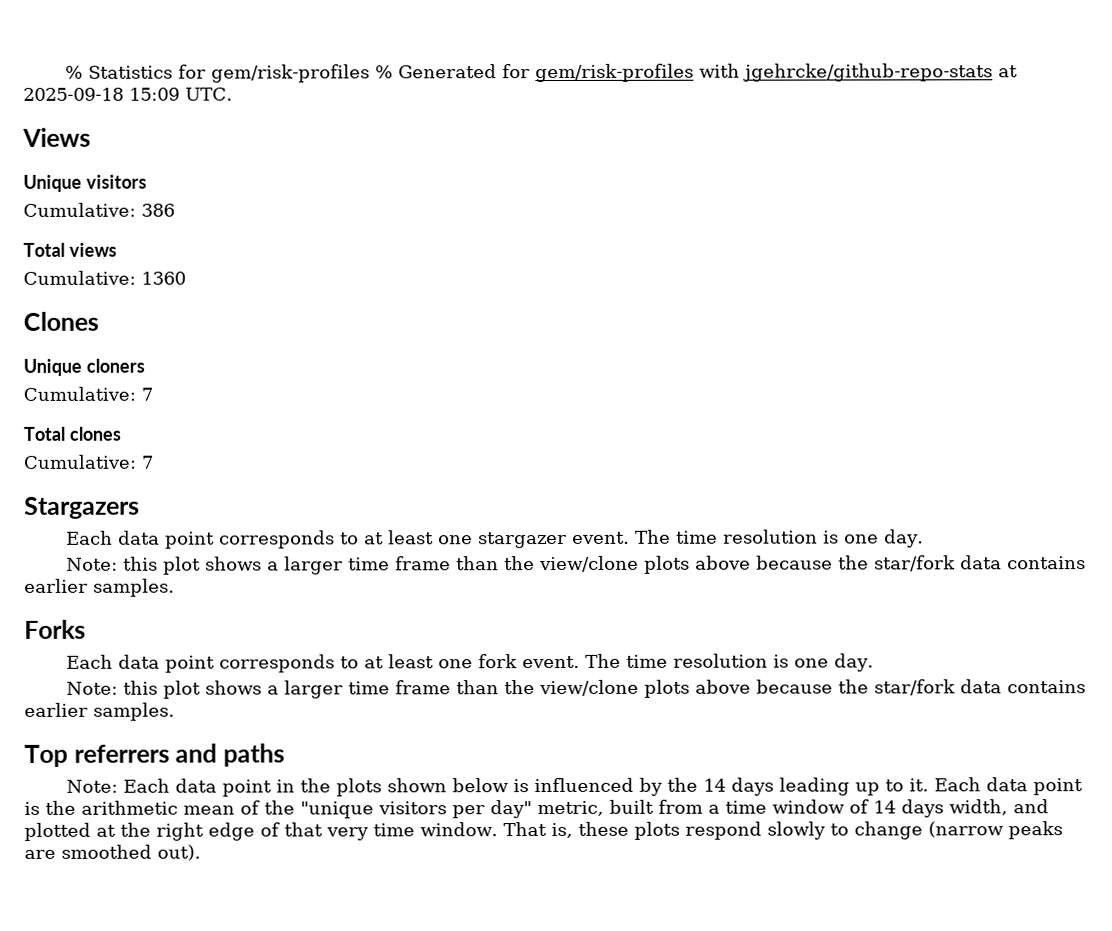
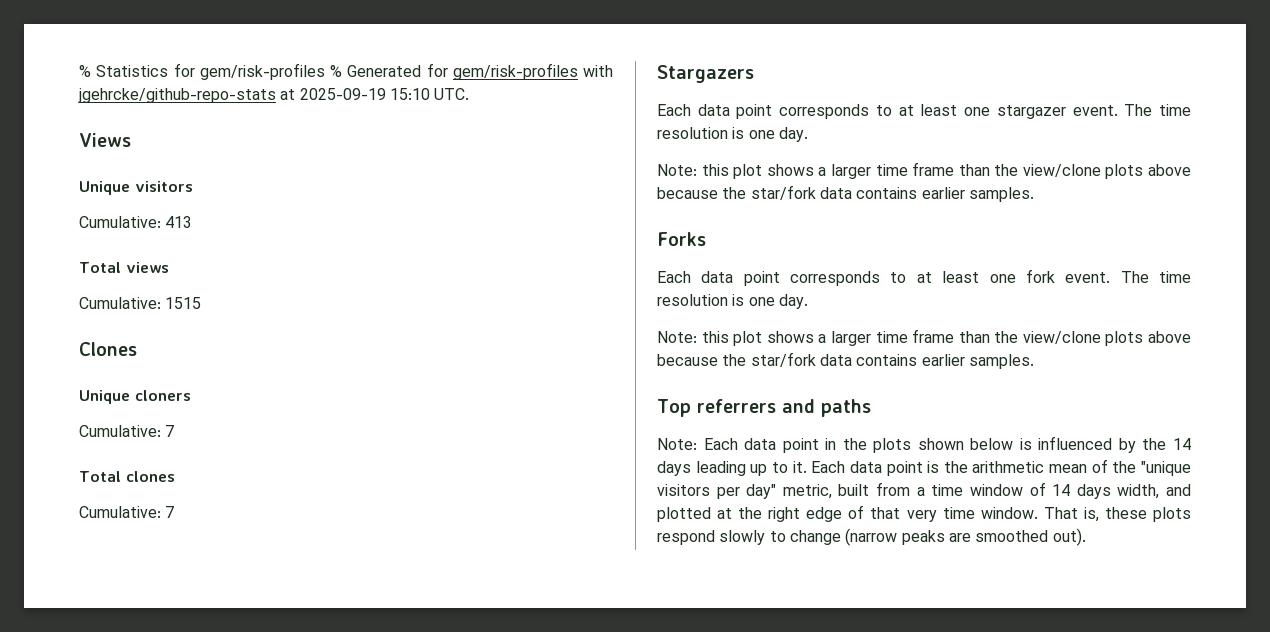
- % Statistics for gem/risk-profiles % Generated for gem/risk-profiles with jgehrcke/github-repo-stats at 2025-09-18 15:09 UTC.
+ % Statistics for gem/risk-profiles % Generated for gem/risk-profiles with jgehrcke/github-repo-stats at 2025-09-19 15:10 UTC.
- Cumulative: 386
+ Cumulative: 413
- Cumulative: 1360
+ Cumulative: 1515

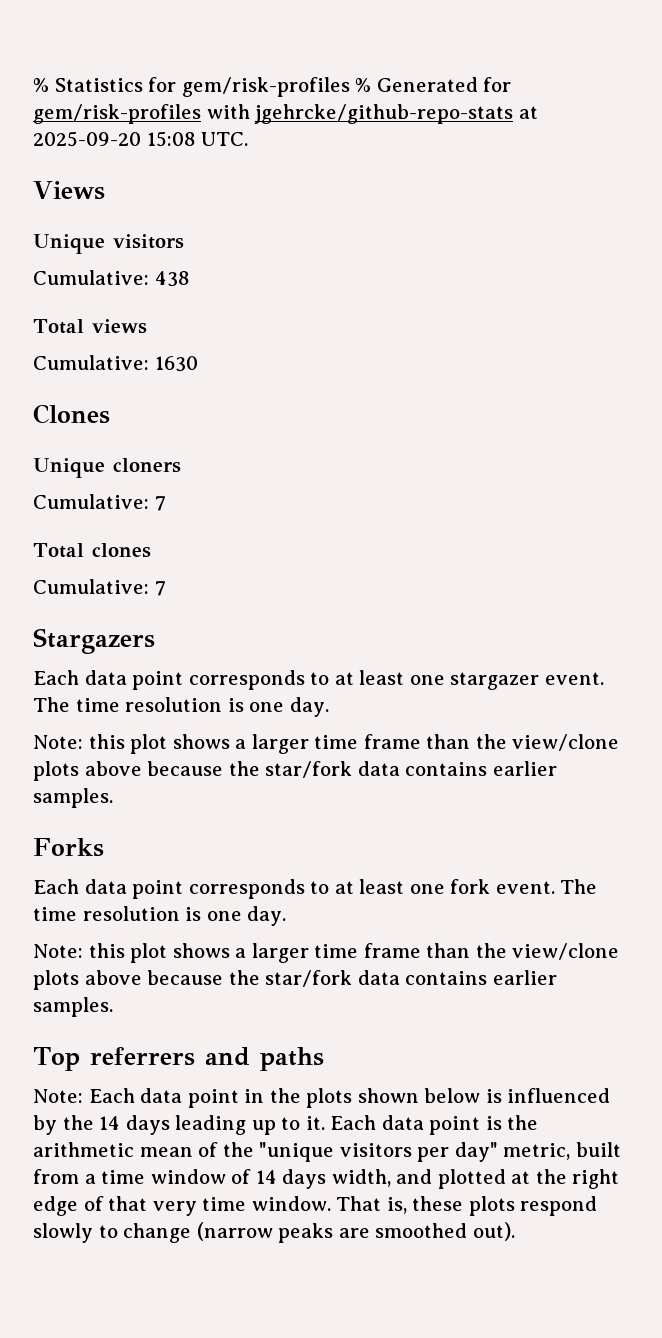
- % Statistics for gem/risk-profiles % Generated for gem/risk-profiles with jgehrcke/github-repo-stats at 2025-09-19 15:10 UTC.
+ % Statistics for gem/risk-profiles % Generated for gem/risk-profiles with jgehrcke/github-repo-stats at 2025-09-20 15:08 UTC.
- Cumulative: 413
+ Cumulative: 438
- Cumulative: 1515
+ Cumulative: 1630

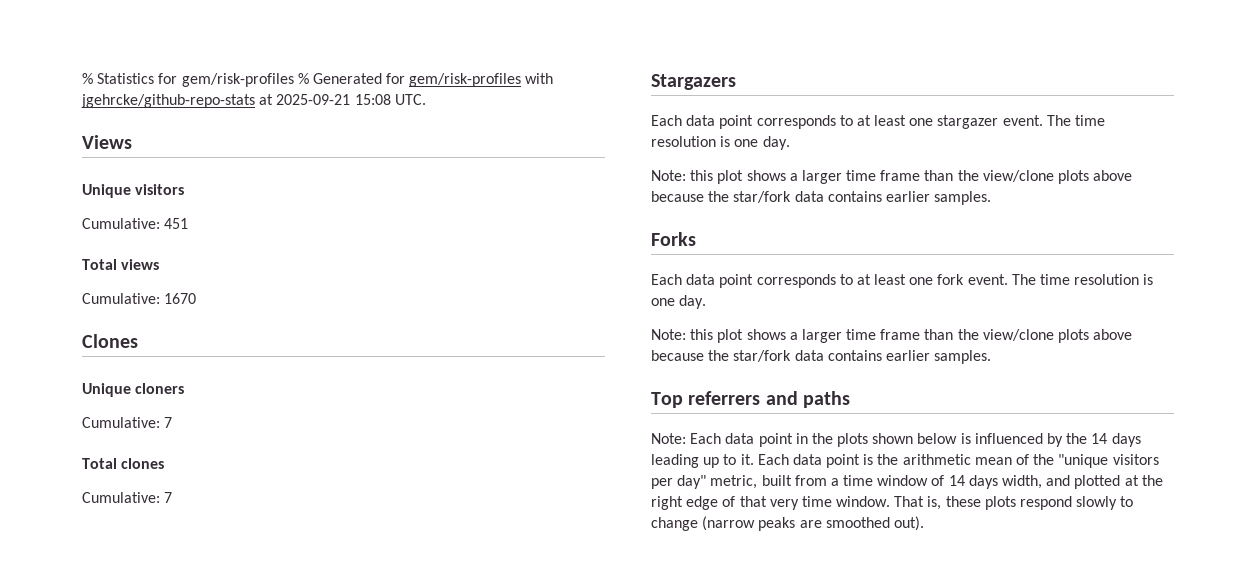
- % Statistics for gem/risk-profiles % Generated for gem/risk-profiles with jgehrcke/github-repo-stats at 2025-09-20 15:08 UTC.
+ % Statistics for gem/risk-profiles % Generated for gem/risk-profiles with jgehrcke/github-repo-stats at 2025-09-21 15:08 UTC.
- Cumulative: 438
+ Cumulative: 451
- Cumulative: 1630
+ Cumulative: 1670

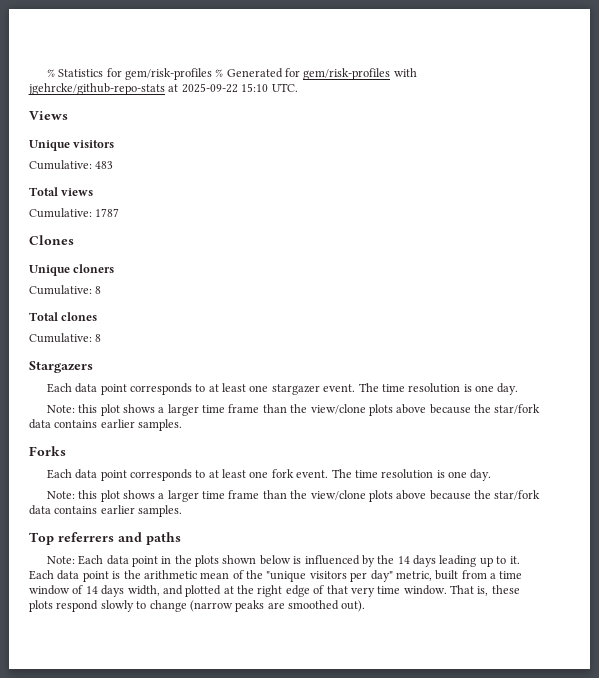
- % Statistics for gem/risk-profiles % Generated for gem/risk-profiles with jgehrcke/github-repo-stats at 2025-09-21 15:08 UTC.
+ % Statistics for gem/risk-profiles % Generated for gem/risk-profiles with jgehrcke/github-repo-stats at 2025-09-22 15:10 UTC.
- Cumulative: 451
+ Cumulative: 483
- Cumulative: 1670
+ Cumulative: 1787
  Unique cloners
- Cumulative: 7
+ Cumulative: 8
  Total clones
- Cumulative: 7
+ Cumulative: 8

